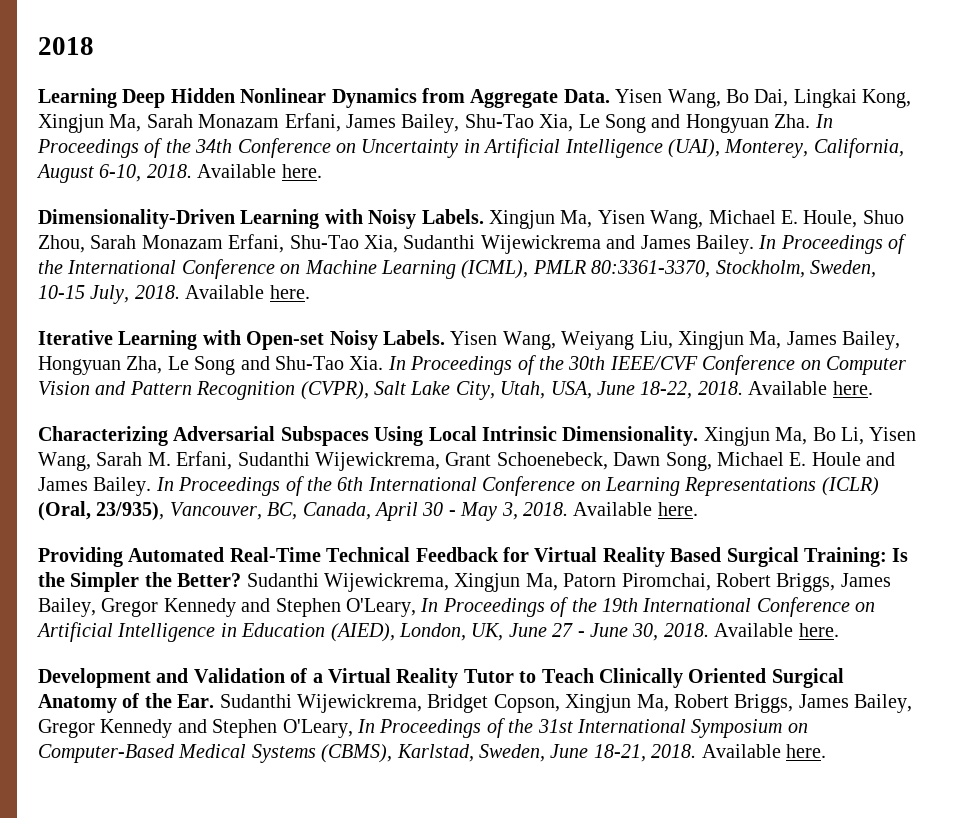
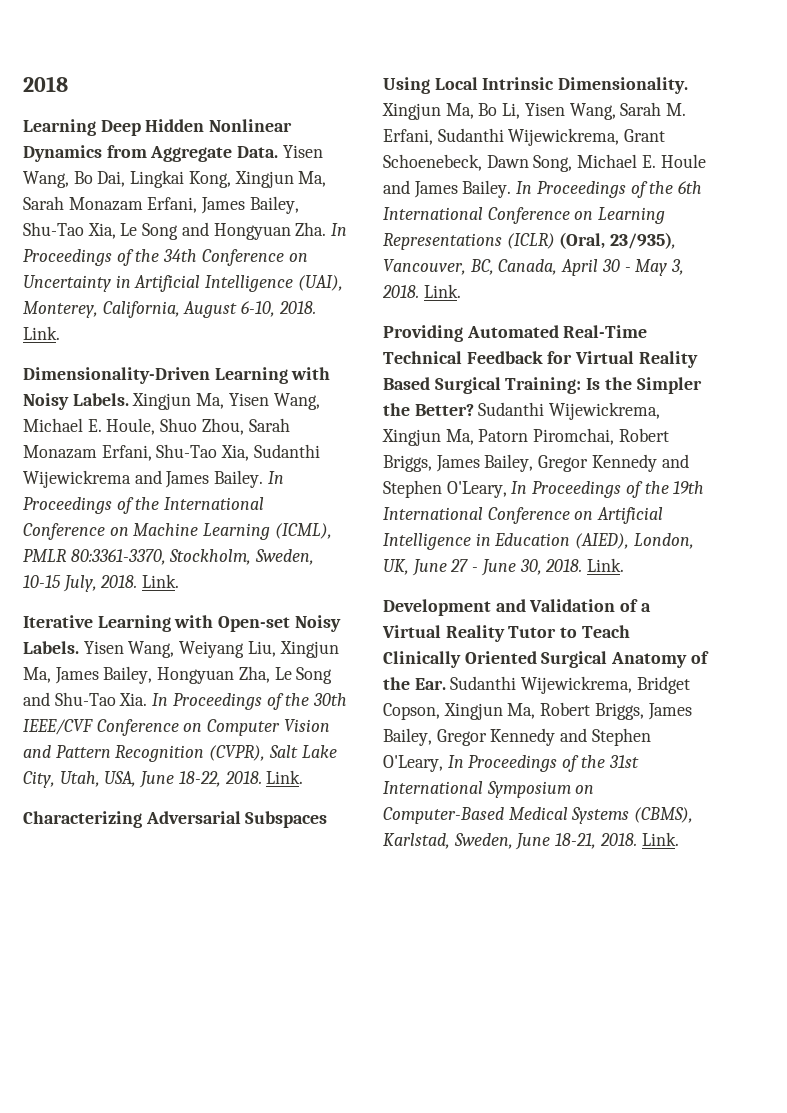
- Yisen Wang, Bo Dai, Lingkai Kong, Xingjun Ma, Sarah Monazam Erfani, James Bailey, Shu-Tao Xia, Le Song and Hongyuan Zha. In Proceedings of the 34th Conference on Uncertainty in Artificial Intelligence (UAI), Monterey, California, August 6-10, 2018. Available here.
+ Yisen Wang, Bo Dai, Lingkai Kong, Xingjun Ma, Sarah Monazam Erfani, James Bailey, Shu-Tao Xia, Le Song and Hongyuan Zha. In Proceedings of the 34th Conference on Uncertainty in Artificial Intelligence (UAI), Monterey, California, August 6-10, 2018. Link.
- In Proceedings of the International Conference on Machine Learning (ICML), PMLR 80:3361-3370, Stockholm, Sweden, 10-15 July, 2018. Available here.
+ In Proceedings of the International Conference on Machine Learning (ICML), PMLR 80:3361-3370, Stockholm, Sweden, 10-15 July, 2018. Link.
- Yisen Wang, Weiyang Liu, Xingjun Ma, James Bailey, Hongyuan Zha, Le Song and Shu-Tao Xia. In Proceedings of the 30th IEEE/CVF Conference on Computer Vision and Pattern Recognition (CVPR), Salt Lake City, Utah, USA, June 18-22, 2018. Available here.
+ Yisen Wang, Weiyang Liu, Xingjun Ma, James Bailey, Hongyuan Zha, Le Song and Shu-Tao Xia. In Proceedings of the 30th IEEE/CVF Conference on Computer Vision and Pattern Recognition (CVPR), Salt Lake City, Utah, USA, June 18-22, 2018. Link.
- In Proceedings of the 6th International Conference on Learning Representations (ICLR) (Oral, 23/935), Vancouver, BC, Canada, April 30 - May 3, 2018. Available here.
+ In Proceedings of the 6th International Conference on Learning Representations (ICLR) (Oral, 23/935), Vancouver, BC, Canada, April 30 - May 3, 2018. Link.
- Sudanthi Wijewickrema, Xingjun Ma, Patorn Piromchai, Robert Briggs, James Bailey, Gregor Kennedy and Stephen O'Leary, In Proceedings of the 19th International Conference on Artificial Intelligence in Education (AIED), London, UK, June 27 - June 30, 2018. Available here.
+ Sudanthi Wijewickrema, Xingjun Ma, Patorn Piromchai, Robert Briggs, James Bailey, Gregor Kennedy and Stephen O'Leary, In Proceedings of the 19th International Conference on Artificial Intelligence in Education (AIED), London, UK, June 27 - June 30, 2018. Link.
- Development and Validation of a Virtual Reality Tutor to Teach Clinically Oriented Surgical Anatomy of the Ear. Sudanthi Wijewickrema, Bridget Copson, Xingjun Ma, Robert Briggs, James Bailey, Gregor Kennedy and Stephen O'Leary, In Proceedings of the 31st International Symposium on Computer-Based Medical Systems (CBMS), Karlstad, Sweden, June 18-21, 2018. Available here.
+ Development and Validation of a Virtual Reality Tutor to Teach Clinically Oriented Surgical Anatomy of the Ear. Sudanthi Wijewickrema, Bridget Copson, Xingjun Ma, Robert Briggs, James Bailey, Gregor Kennedy and Stephen O'Leary, In Proceedings of the 31st International Symposium on Computer-Based Medical Systems (CBMS), Karlstad, Sweden, June 18-21, 2018. Link.

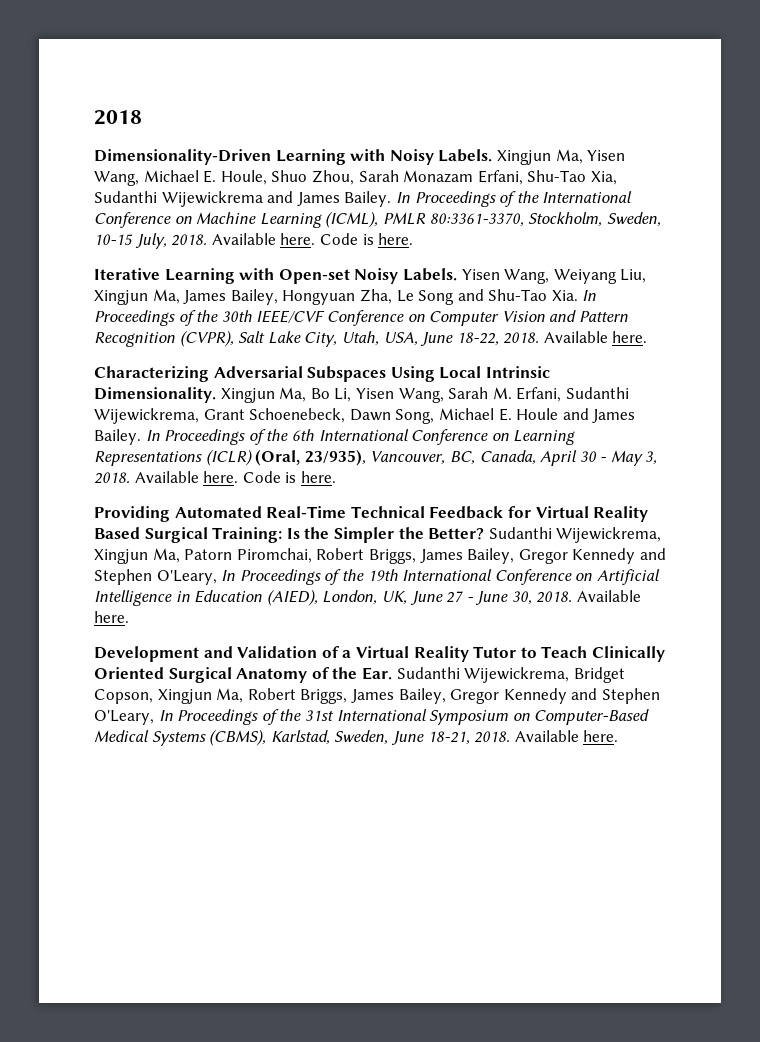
- Learning Deep Hidden Nonlinear Dynamics from Aggregate Data. Yisen Wang, Bo Dai, Lingkai Kong, Xingjun Ma, Sarah Monazam Erfani, James Bailey, Shu-Tao Xia, Le Song and Hongyuan Zha. In Proceedings of the 34th Conference on Uncertainty in Artificial Intelligence (UAI), Monterey, California, August 6-10, 2018. Link.
- In Proceedings of the International Conference on Machine Learning (ICML), PMLR 80:3361-3370, Stockholm, Sweden, 10-15 July, 2018. Link.
+ In Proceedings of the International Conference on Machine Learning (ICML), PMLR 80:3361-3370, Stockholm, Sweden, 10-15 July, 2018. Available here. Code is here.
- Yisen Wang, Weiyang Liu, Xingjun Ma, James Bailey, Hongyuan Zha, Le Song and Shu-Tao Xia. In Proceedings of the 30th IEEE/CVF Conference on Computer Vision and Pattern Recognition (CVPR), Salt Lake City, Utah, USA, June 18-22, 2018. Link.
+ Yisen Wang, Weiyang Liu, Xingjun Ma, James Bailey, Hongyuan Zha, Le Song and Shu-Tao Xia. In Proceedings of the 30th IEEE/CVF Conference on Computer Vision and Pattern Recognition (CVPR), Salt Lake City, Utah, USA, June 18-22, 2018. Available here.
- In Proceedings of the 6th International Conference on Learning Representations (ICLR) (Oral, 23/935), Vancouver, BC, Canada, April 30 - May 3, 2018. Link.
+ In Proceedings of the 6th International Conference on Learning Representations (ICLR) (Oral, 23/935), Vancouver, BC, Canada, April 30 - May 3, 2018. Available here. Code is here.
- Sudanthi Wijewickrema, Xingjun Ma, Patorn Piromchai, Robert Briggs, James Bailey, Gregor Kennedy and Stephen O'Leary, In Proceedings of the 19th International Conference on Artificial Intelligence in Education (AIED), London, UK, June 27 - June 30, 2018. Link.
+ Sudanthi Wijewickrema, Xingjun Ma, Patorn Piromchai, Robert Briggs, James Bailey, Gregor Kennedy and Stephen O'Leary, In Proceedings of the 19th International Conference on Artificial Intelligence in Education (AIED), London, UK, June 27 - June 30, 2018. Available here.
- Development and Validation of a Virtual Reality Tutor to Teach Clinically Oriented Surgical Anatomy of the Ear. Sudanthi Wijewickrema, Bridget Copson, Xingjun Ma, Robert Briggs, James Bailey, Gregor Kennedy and Stephen O'Leary, In Proceedings of the 31st International Symposium on Computer-Based Medical Systems (CBMS), Karlstad, Sweden, June 18-21, 2018. Link.
+ Development and Validation of a Virtual Reality Tutor to Teach Clinically Oriented Surgical Anatomy of the Ear. Sudanthi Wijewickrema, Bridget Copson, Xingjun Ma, Robert Briggs, James Bailey, Gregor Kennedy and Stephen O'Leary, In Proceedings of the 31st International Symposium on Computer-Based Medical Systems (CBMS), Karlstad, Sweden, June 18-21, 2018. Available here.

